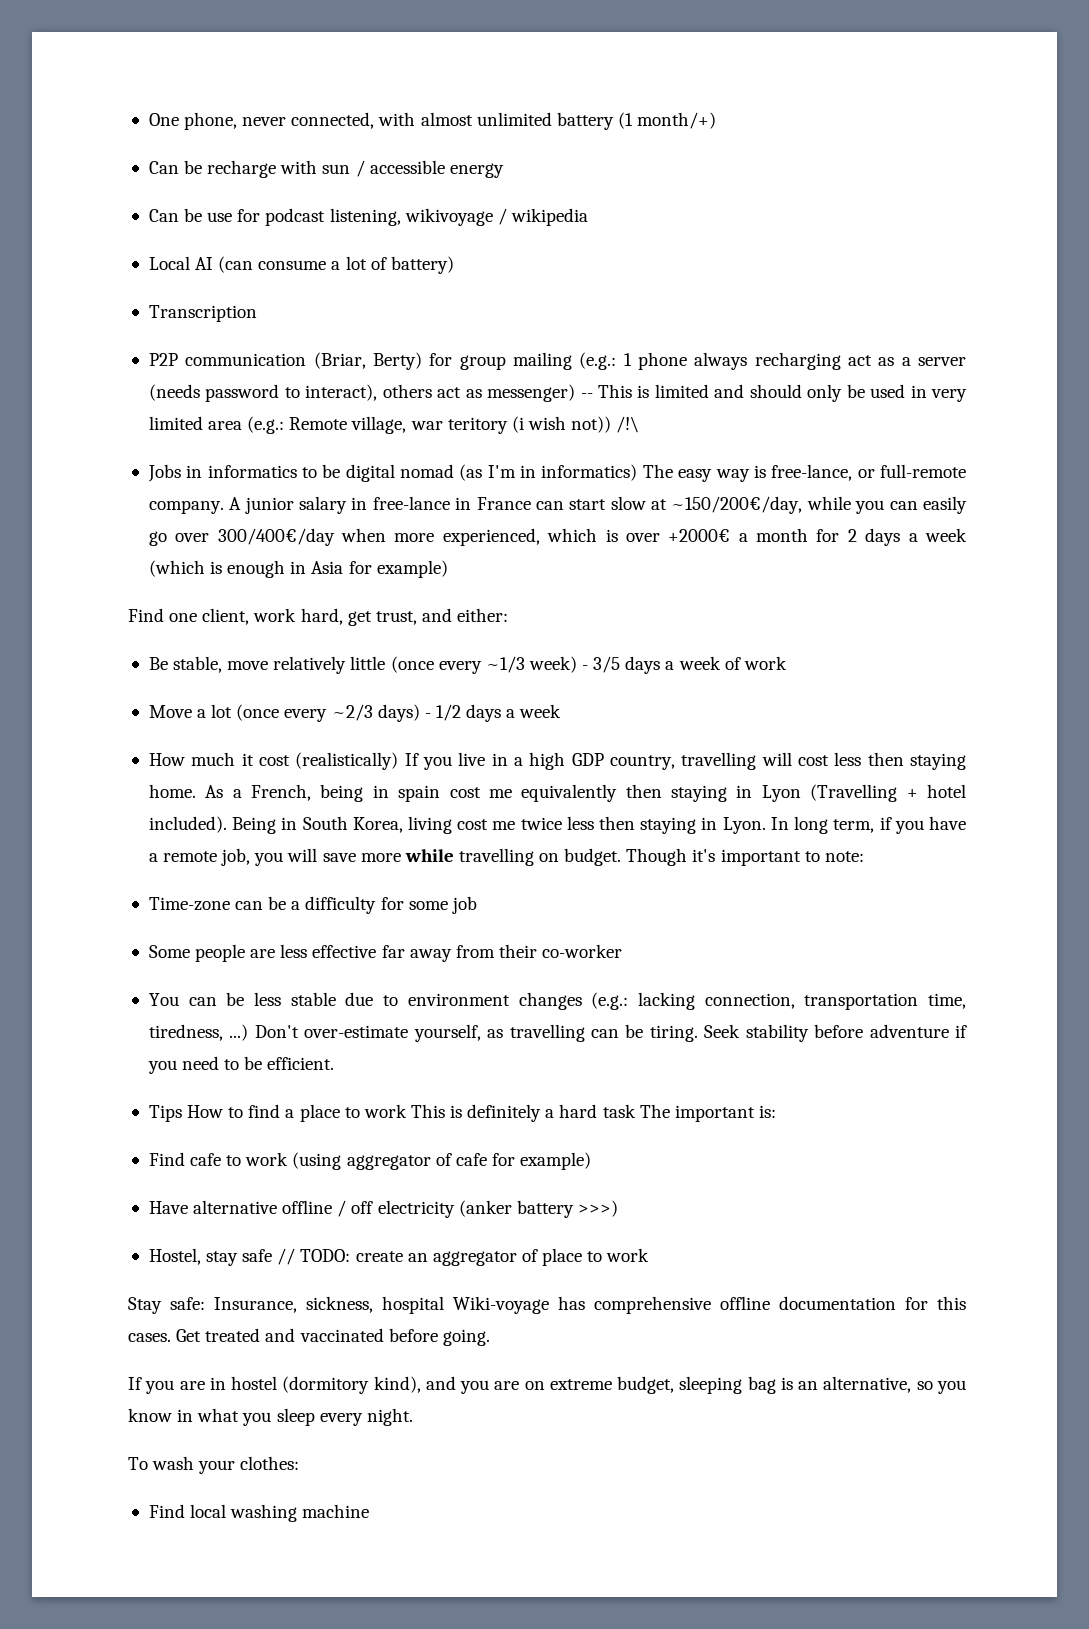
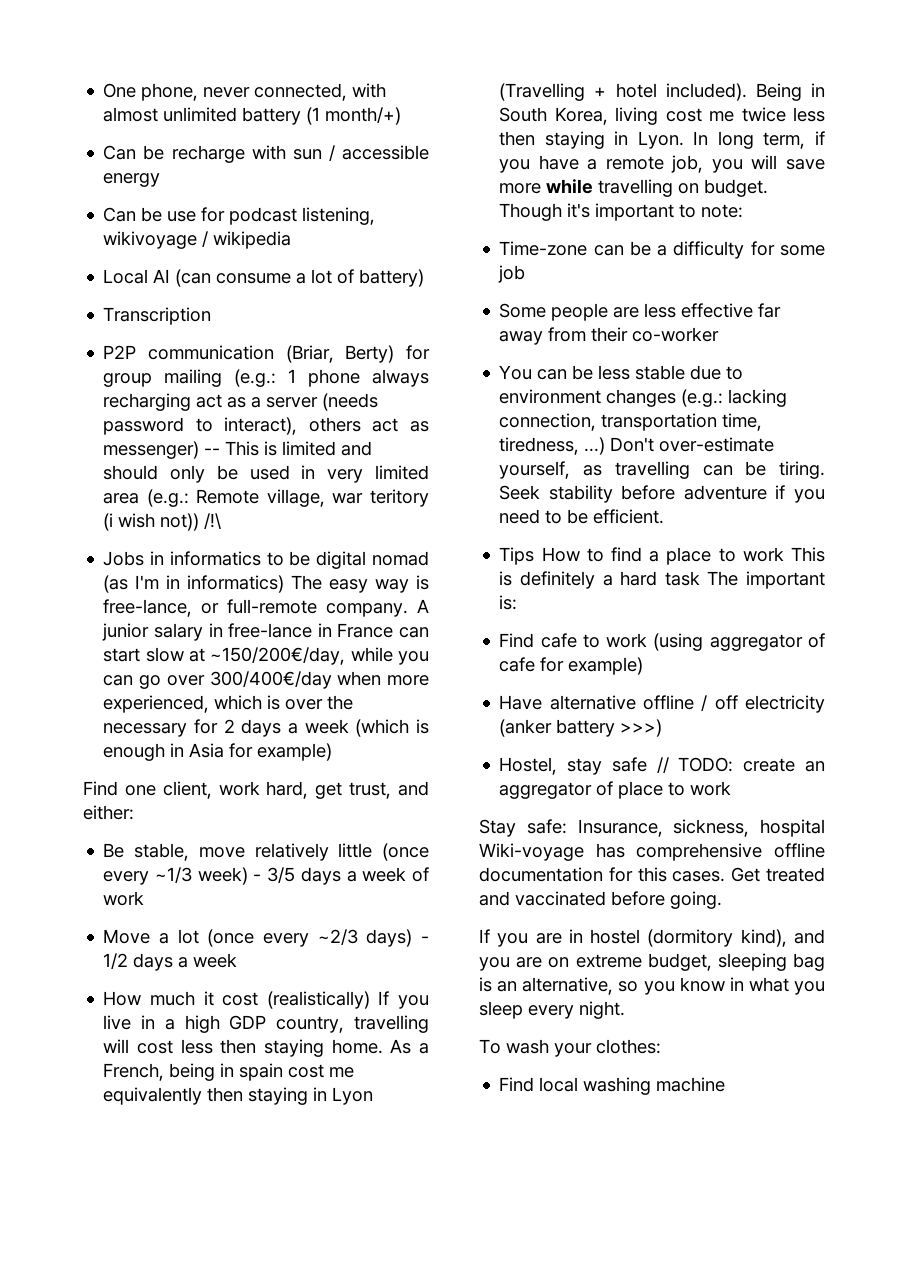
- A junior salary in free-lance in France can start slow at ~150/200€/day, while you can easily go over 300/400€/day when more experienced, which is over +2000€ a month for 2 days a week (which is enough in Asia for example)
+ A junior salary in free-lance in France can start slow at ~150/200€/day, while you can go over 300/400€/day when more experienced, which is over the necessary for 2 days a week (which is enough in Asia for example)

